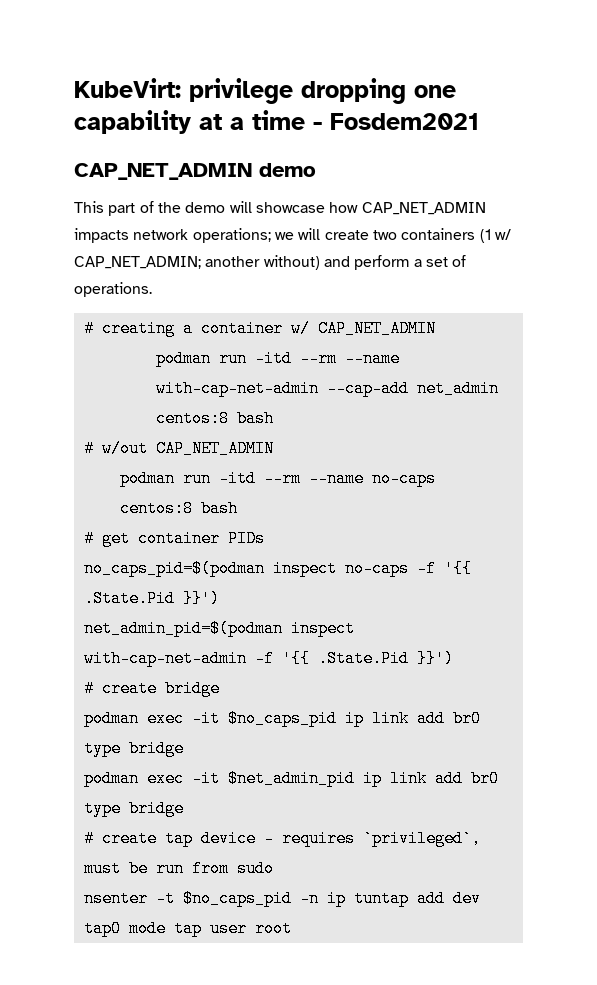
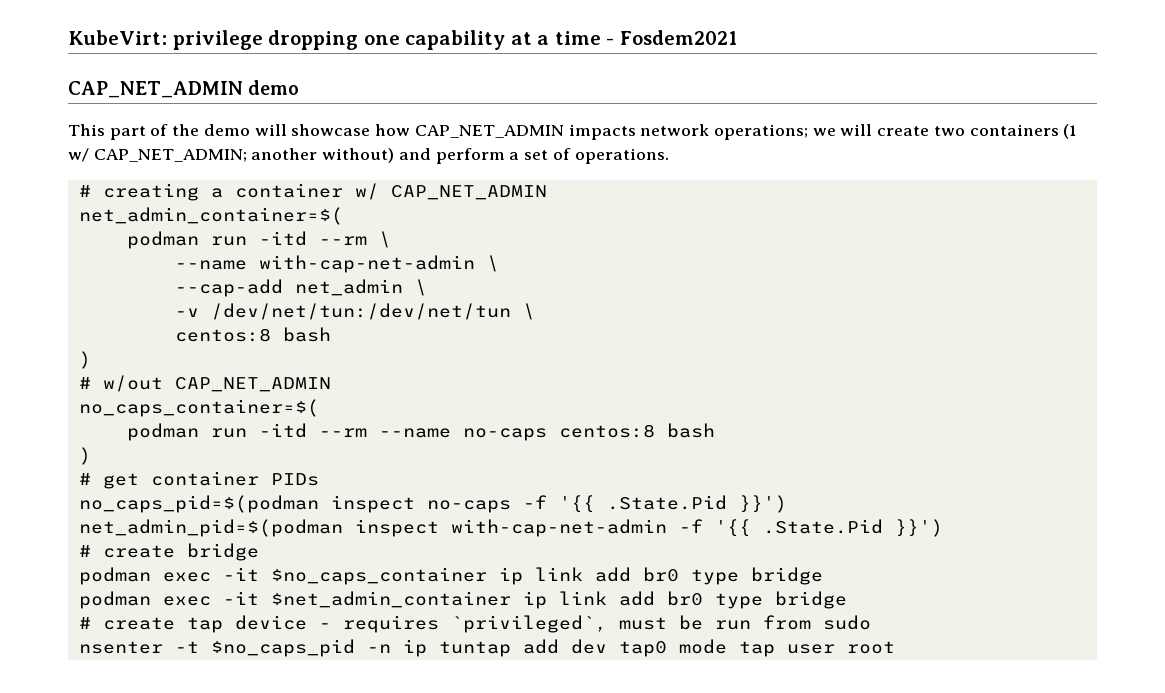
- podman run -itd --rm --name with-cap-net-admin --cap-add net_admin centos:8 bash
+ net_admin_container=$(
+ podman run -itd --rm \
+ --name with-cap-net-admin \
+ --cap-add net_admin \
+ -v /dev/net/tun:/dev/net/tun \
+ centos:8 bash
+ )
+ no_caps_container=$(
  podman run -itd --rm --name no-caps centos:8 bash
+ )
- podman exec -it $no_caps_pid ip link add br0 type bridge
+ podman exec -it $no_caps_container ip link add br0 type bridge
- podman exec -it $net_admin_pid ip link add br0 type bridge
+ podman exec -it $net_admin_container ip link add br0 type bridge

